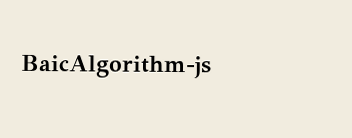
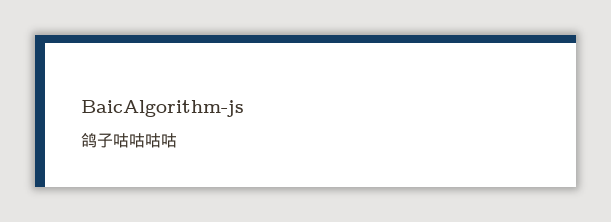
+ 鸽子咕咕咕咕

